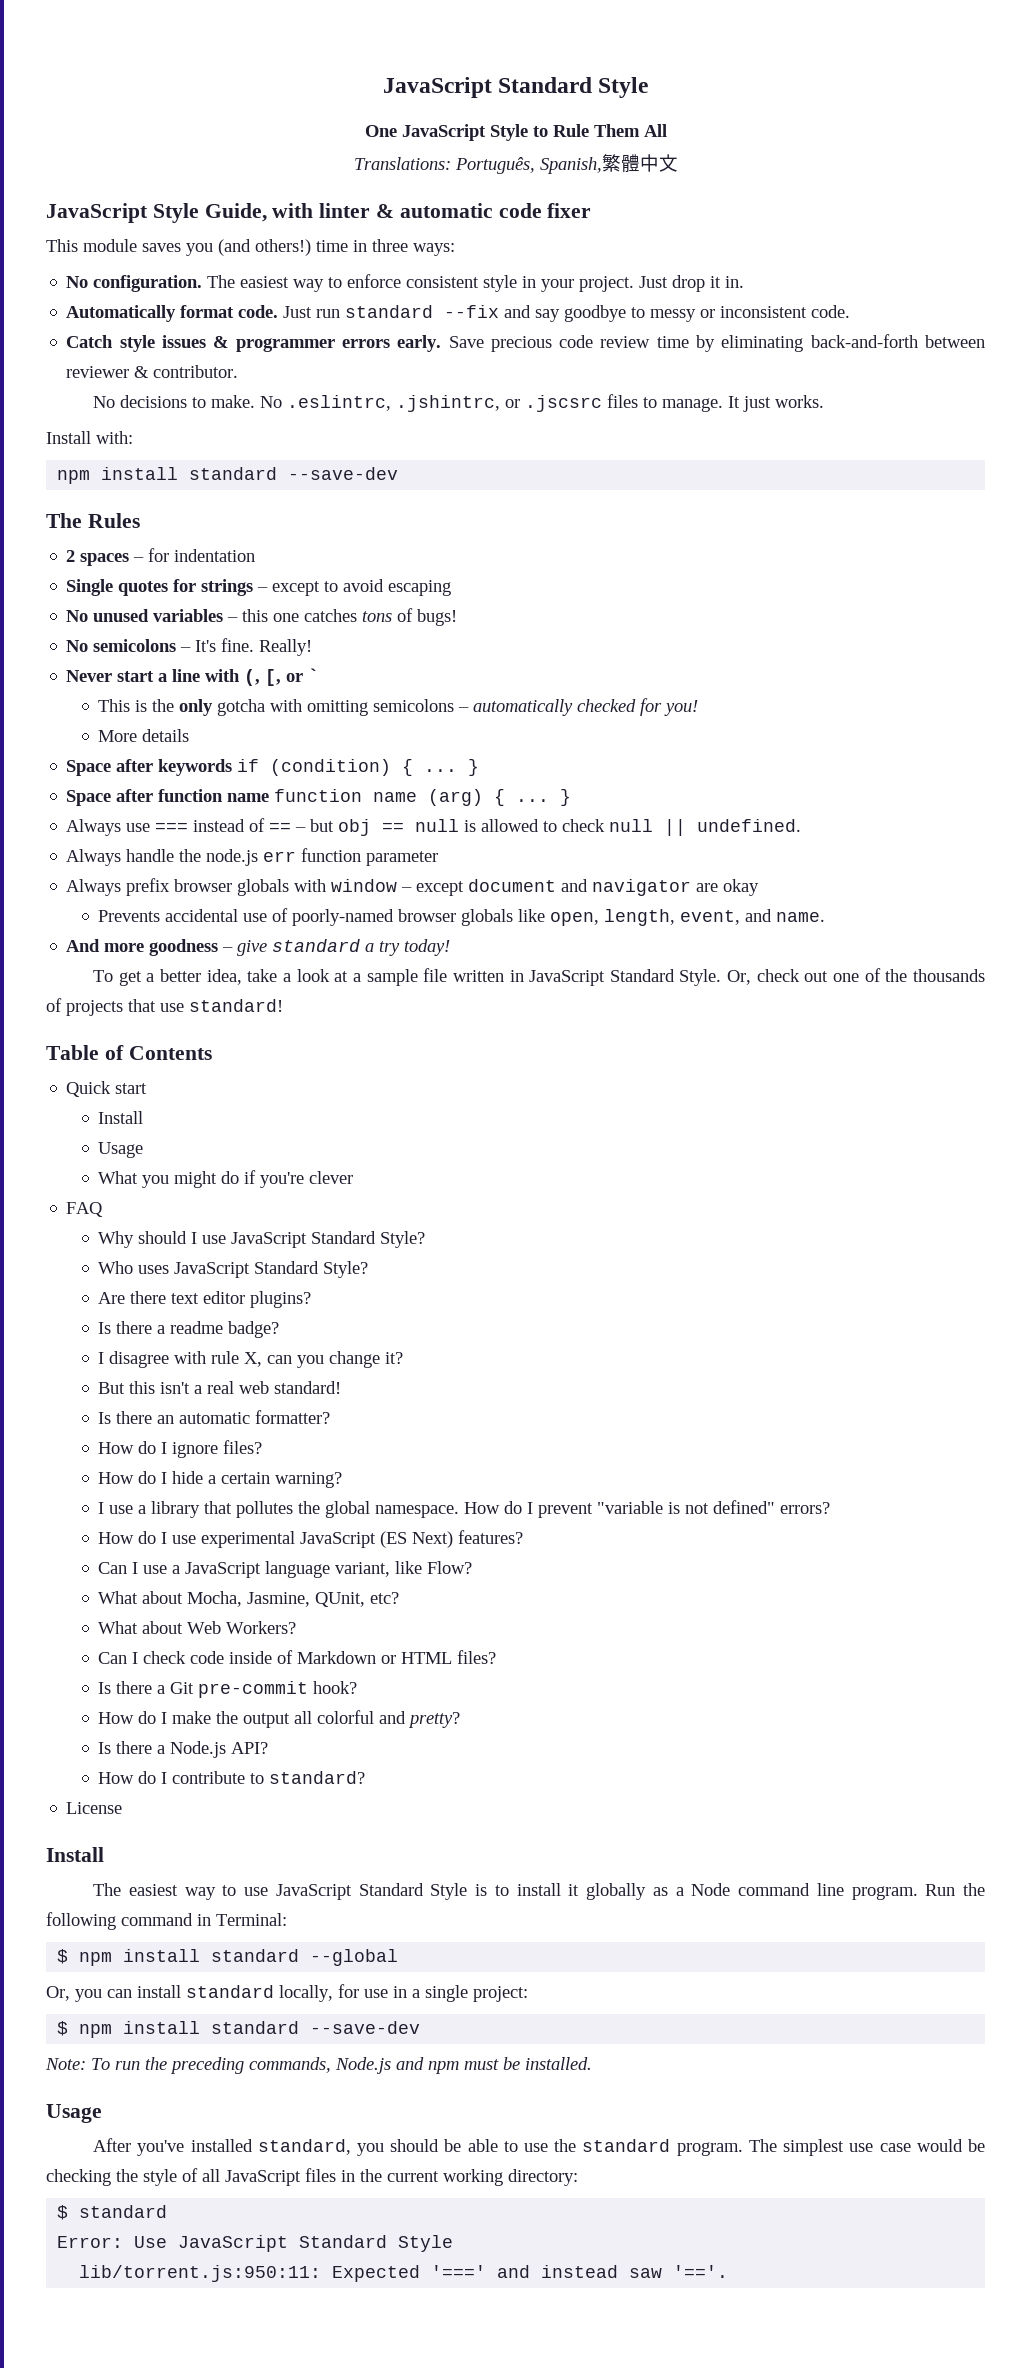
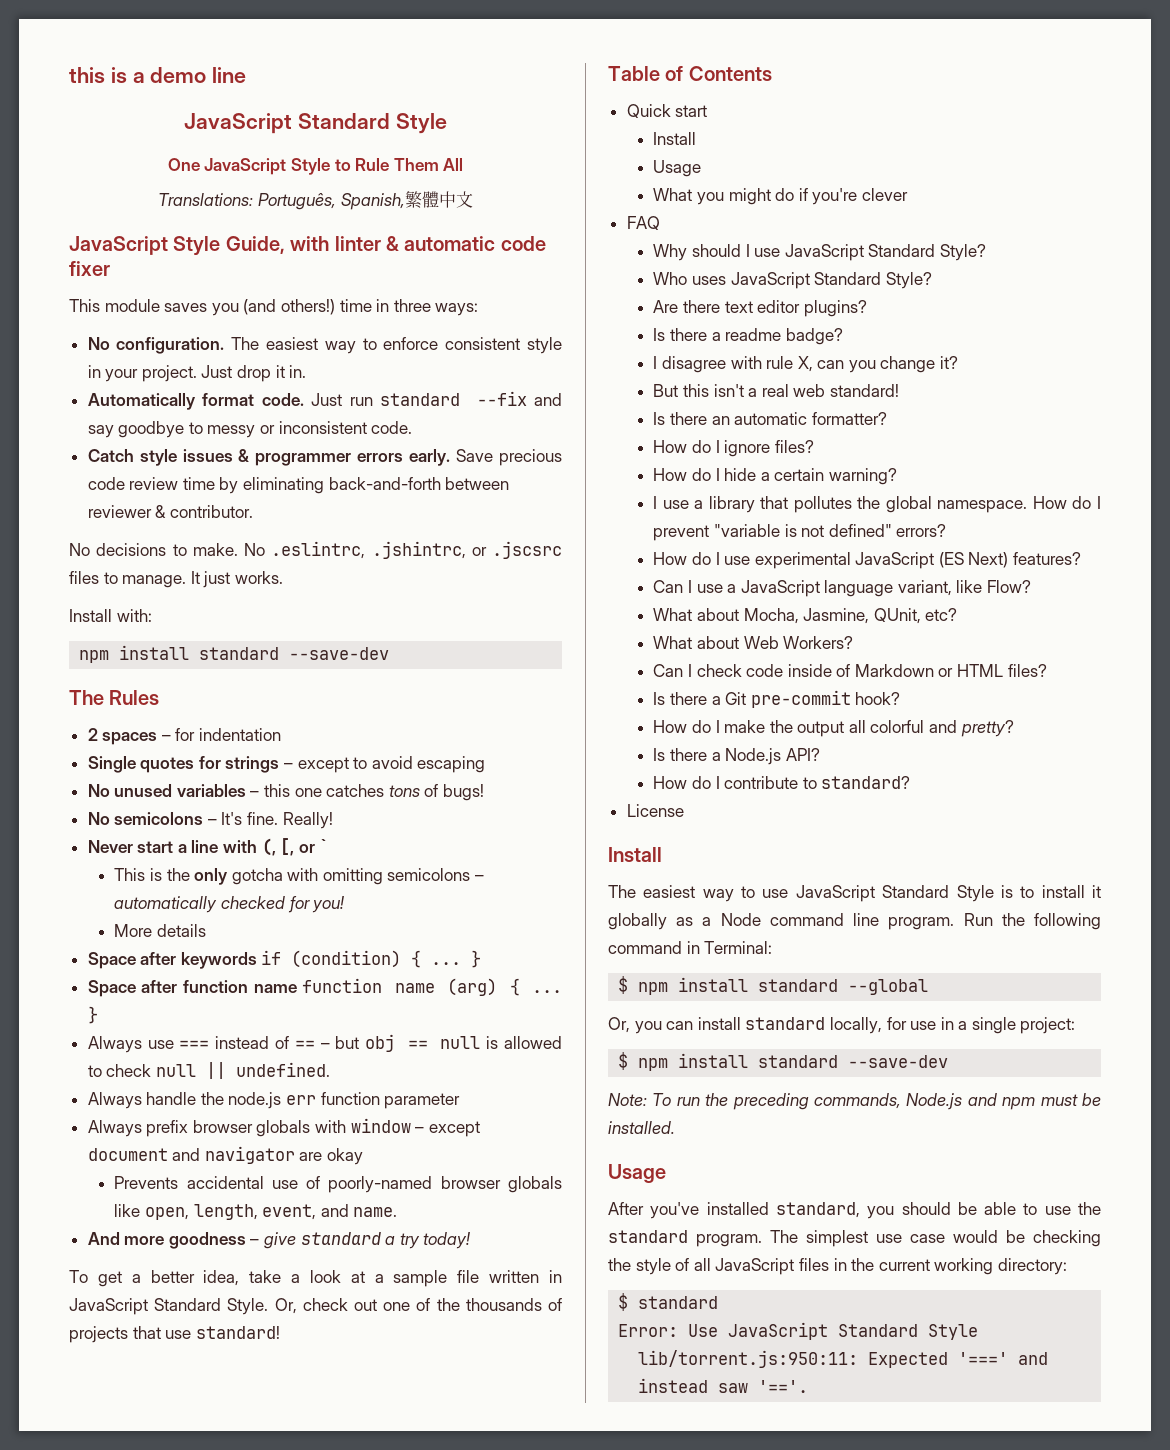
+ this is a demo line

